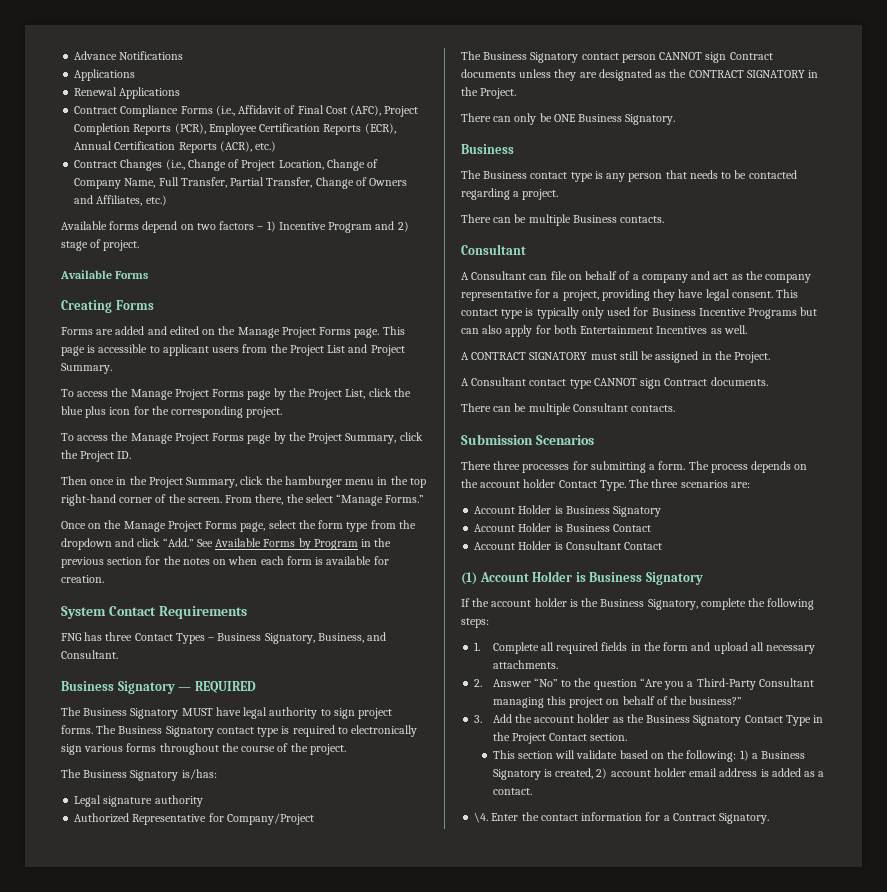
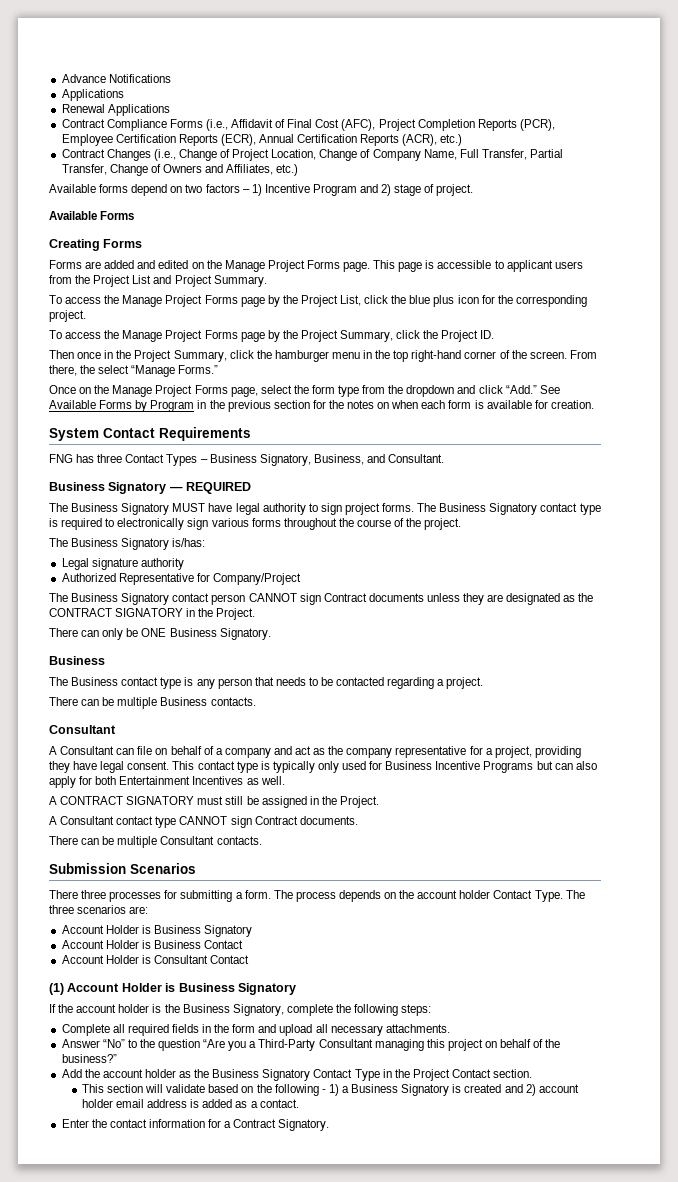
- 1. Complete all required fields in the form and upload all necessary attachments.
+ Complete all required fields in the form and upload all necessary attachments.
- 2. Answer “No” to the question “Are you a Third-Party Consultant managing this project on behalf of the business?”
+ Answer “No” to the question “Are you a Third-Party Consultant managing this project on behalf of the business?”
- 3. Add the account holder as the Business Signatory Contact Type in the Project Contact section.
+ Add the account holder as the Business Signatory Contact Type in the Project Contact section.
- This section will validate based on the following: 1) a Business Signatory is created, 2) account holder email address is added as a contact.
+ This section will validate based on the following - 1) a Business Signatory is created and 2) account holder email address is added as a contact.
- \4.

